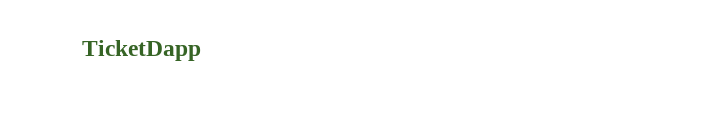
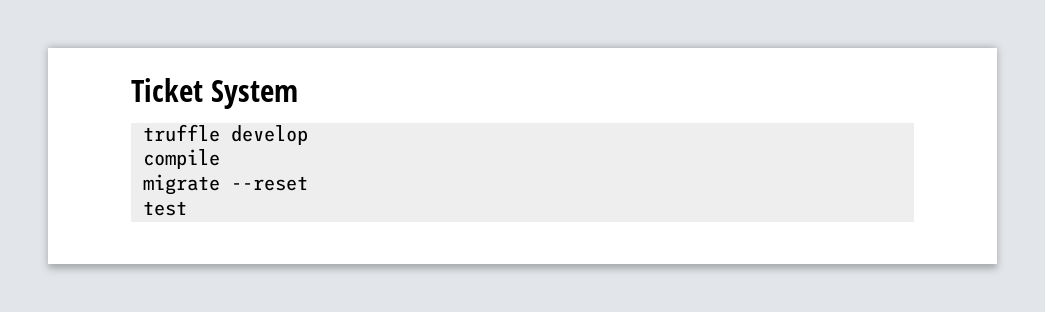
- TicketDapp
+ Ticket System
+ truffle develop
+ compile
+ migrate --reset
+ test

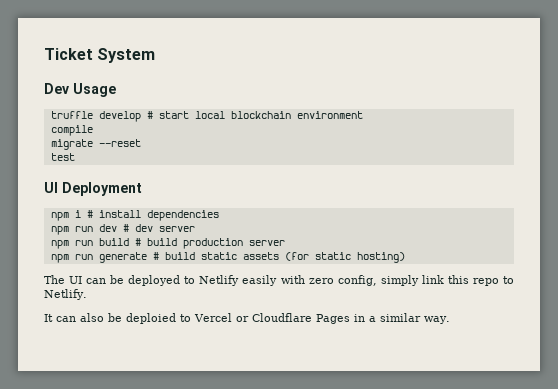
+ Dev Usage
- truffle develop
+ truffle develop # start local blockchain environment
+ UI Deployment
+ npm i # install dependencies
+ npm run dev # dev server
+ npm run build # build production server
+ npm run generate # build static assets (for static hosting)
+ The UI can be deployed to Netlify easily with zero config, simply link this repo to Netlify.
+ It can also be deploied to Vercel or Cloudflare Pages in a similar way.

